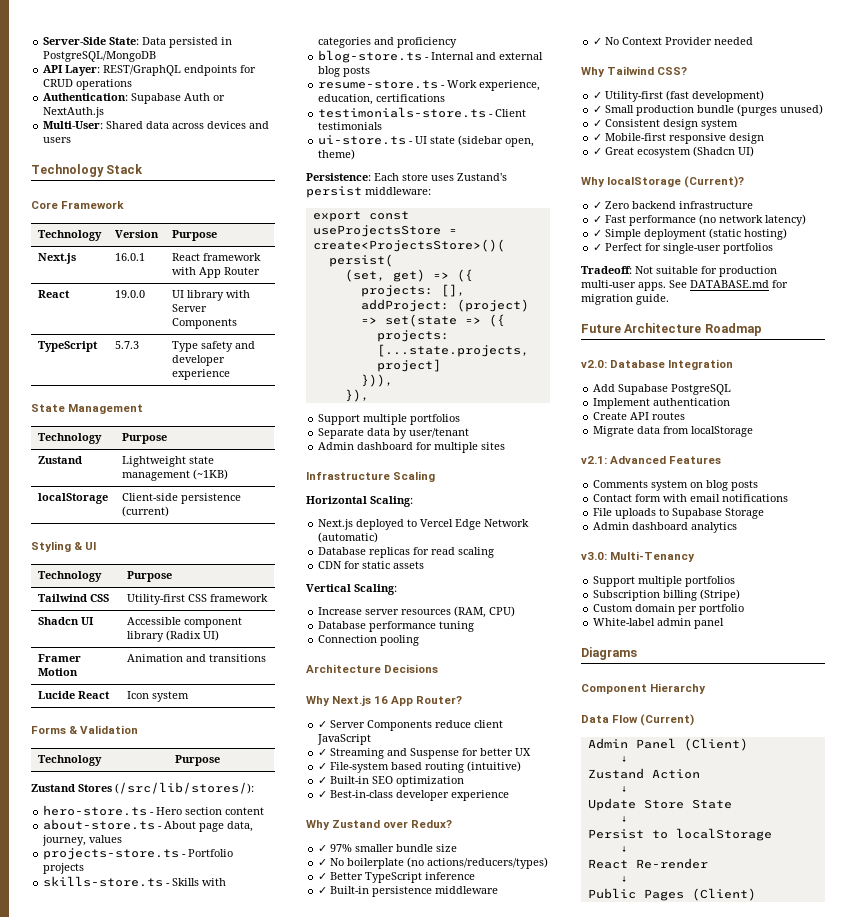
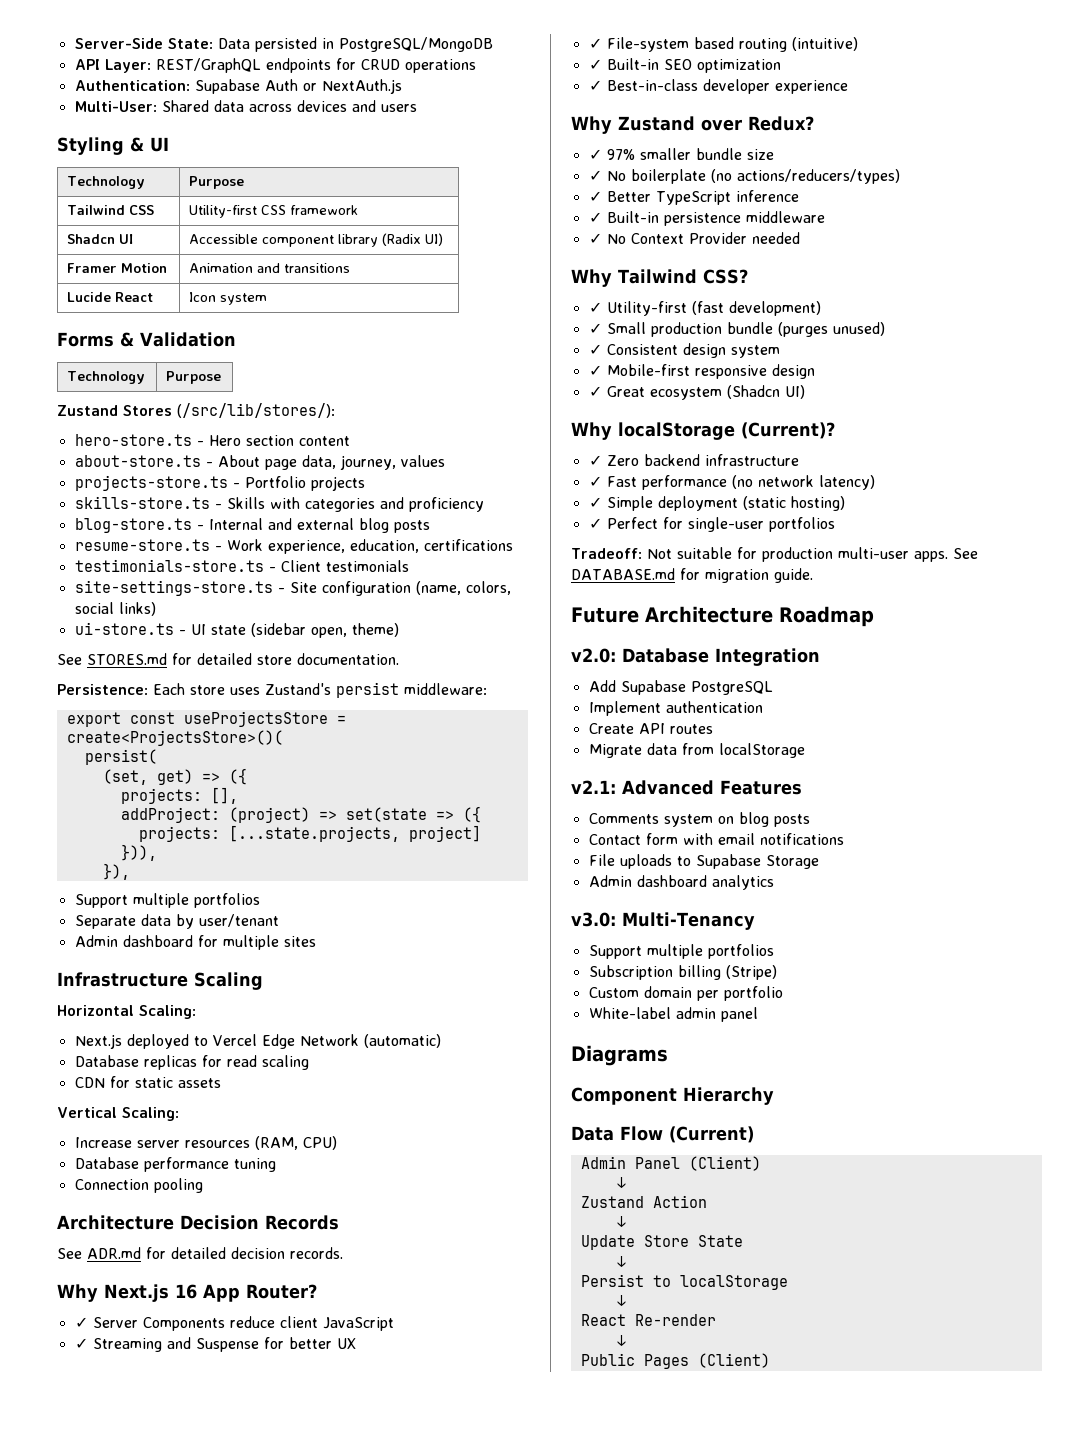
- Technology Stack
- Core Framework
- Technology | Version | Purpose
- Next.js | 16.0.1 | React framework with App Router
- React | 19.0.0 | UI library with Server Components
- TypeScript | 5.7.3 | Type safety and developer experience
- State Management
- Technology | Purpose
- Zustand | Lightweight state management (~1KB)
- localStorage | Client-side persistence (current)
+ site-settings-store.ts - Site configuration (name, colors, social links)
+ See STORES.md for detailed store documentation.
- Architecture Decisions
+ Architecture Decision Records
+ See ADR.md for detailed decision records.

